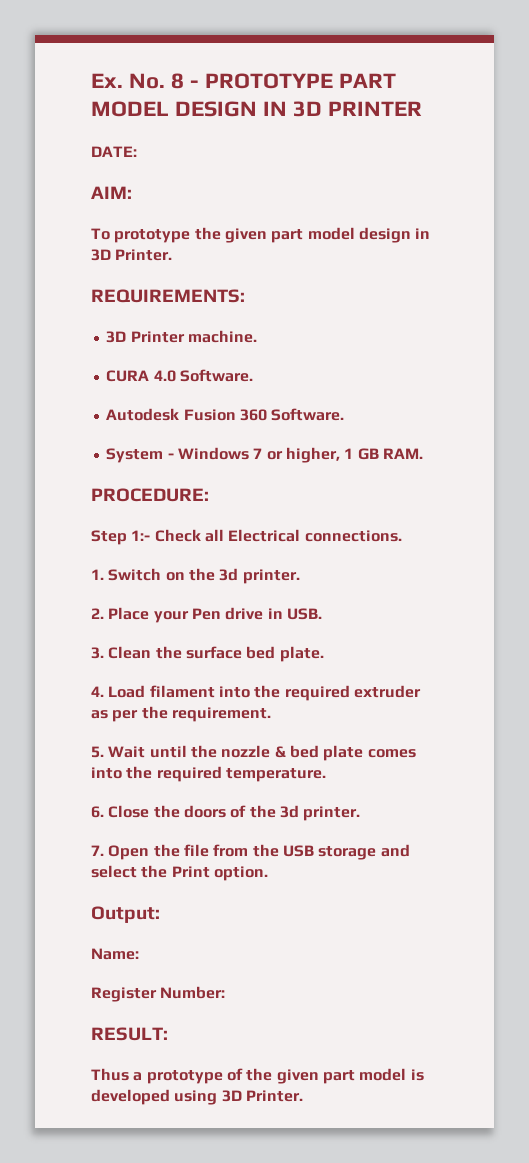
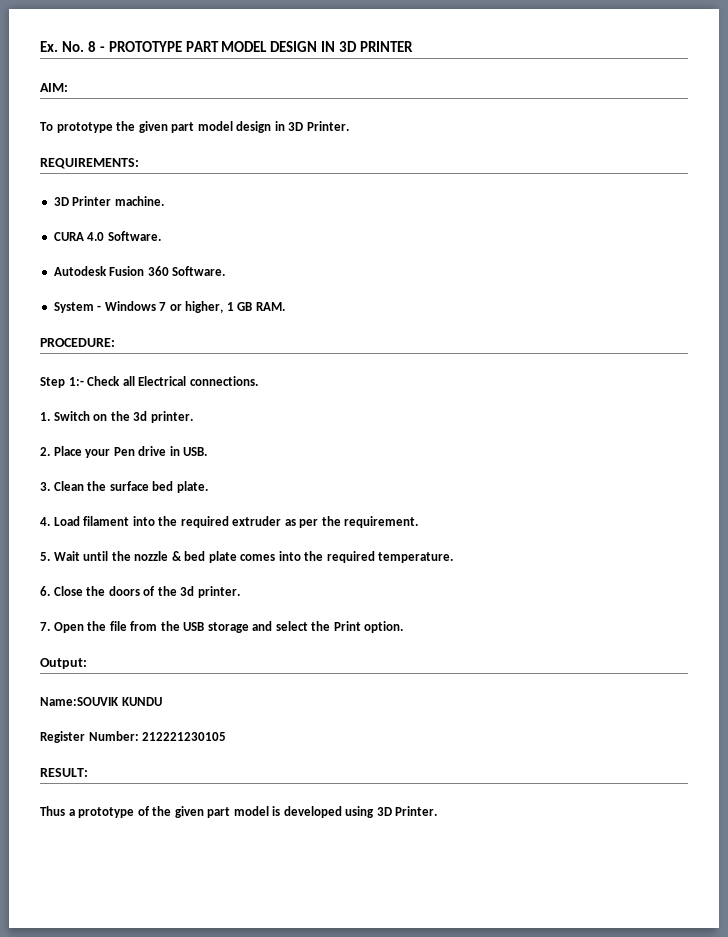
- DATE:
- Name:
+ Name:SOUVIK KUNDU
- Register Number:
+ Register Number: 212221230105

